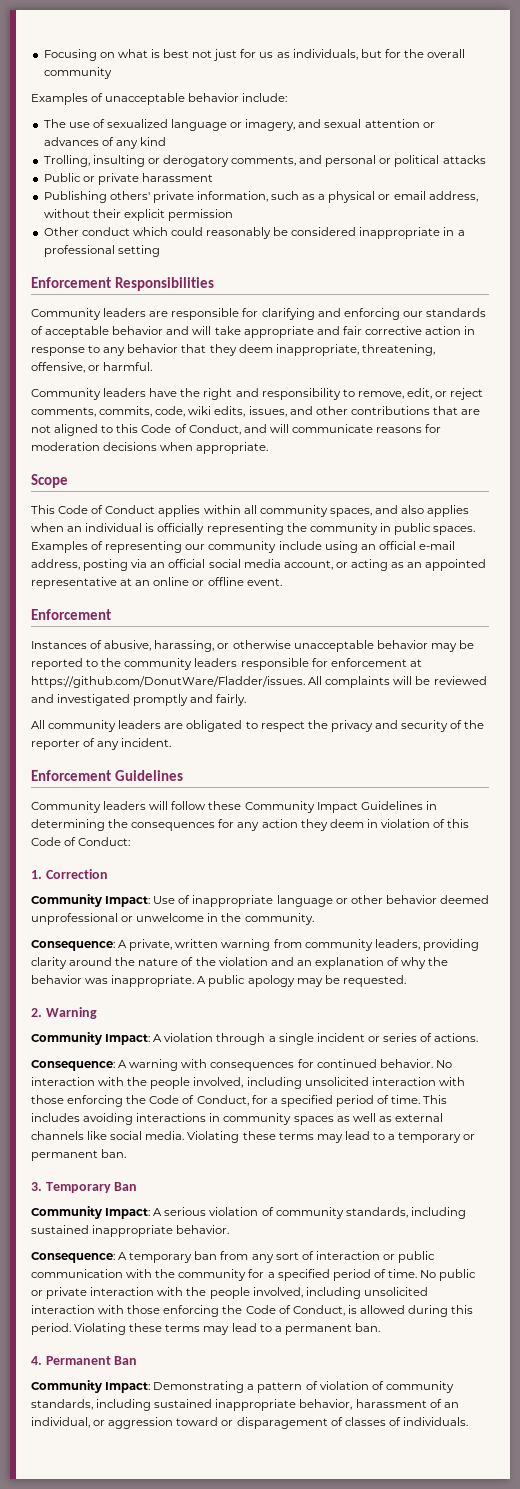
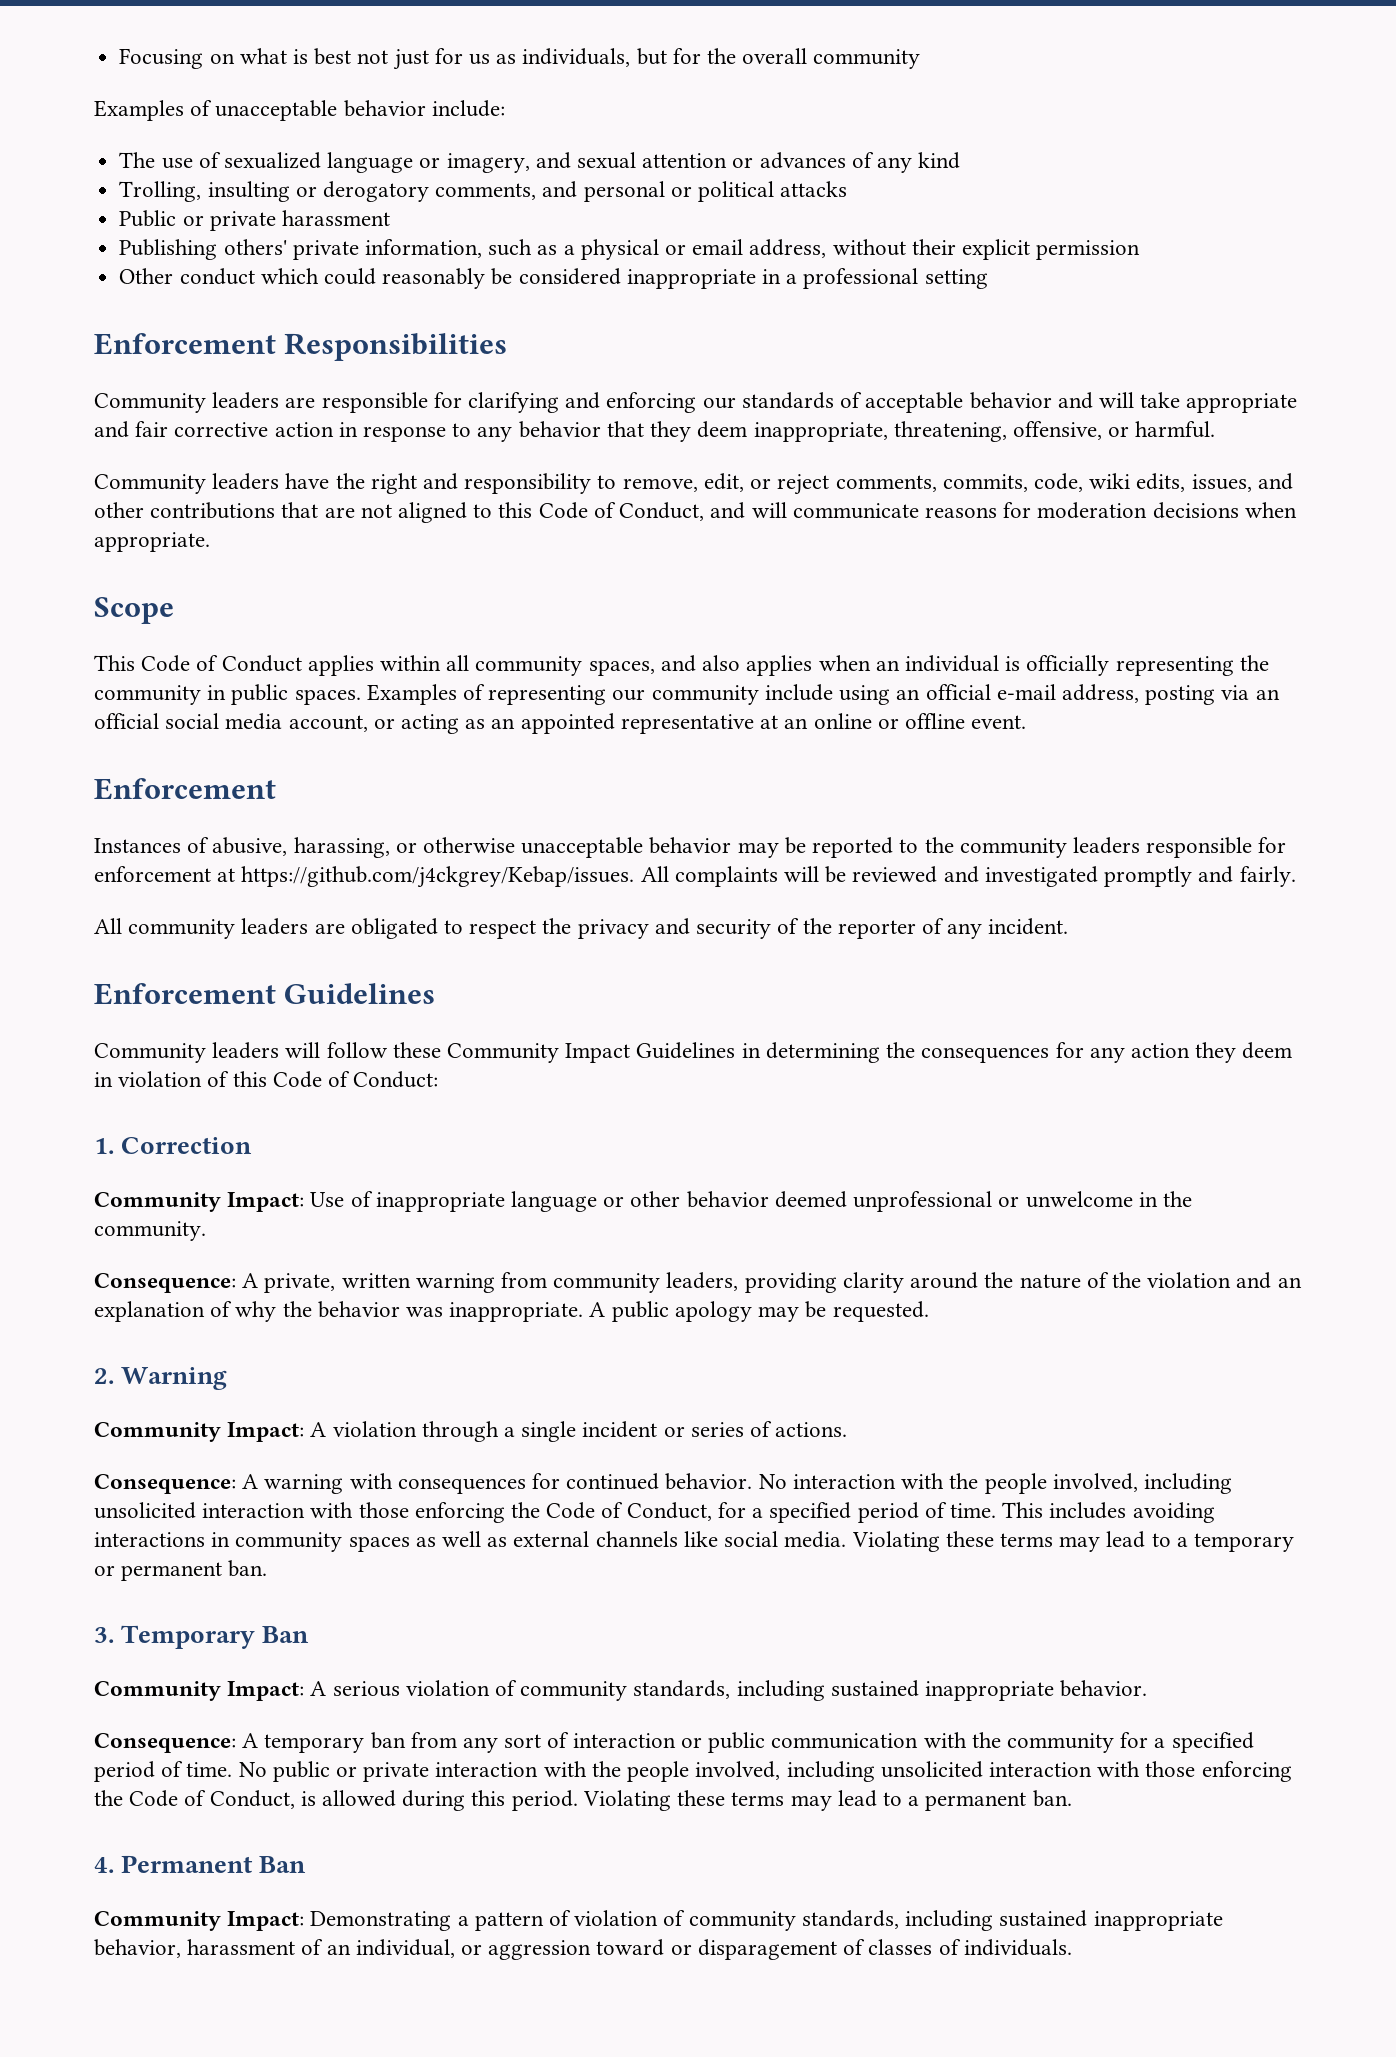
- Instances of abusive, harassing, or otherwise unacceptable behavior may be reported to the community leaders responsible for enforcement at https://github.com/DonutWare/Fladder/issues. All complaints will be reviewed and investigated promptly and fairly.
+ Instances of abusive, harassing, or otherwise unacceptable behavior may be reported to the community leaders responsible for enforcement at https://github.com/j4ckgrey/Kebap/issues. All complaints will be reviewed and investigated promptly and fairly.

